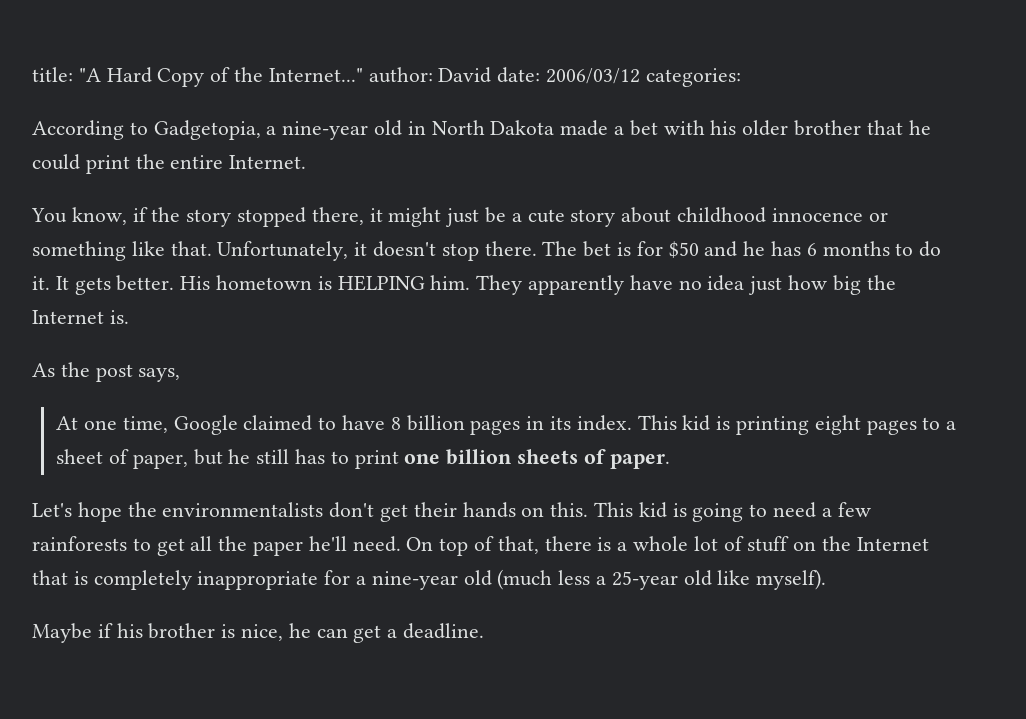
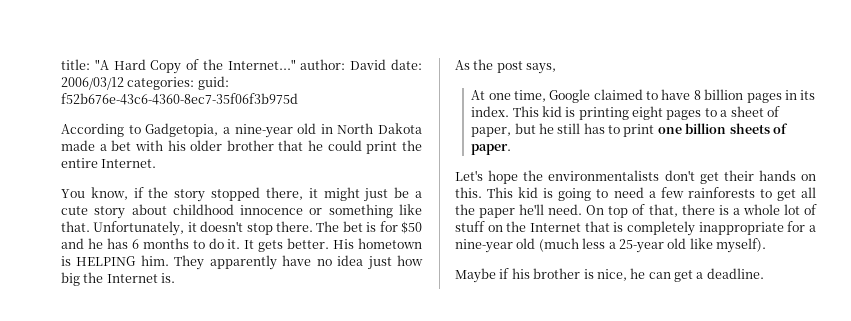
- title: "A Hard Copy of the Internet..." author: David date: 2006/03/12 categories:
+ title: "A Hard Copy of the Internet..." author: David date: 2006/03/12 categories: guid: f52b676e-43c6-4360-8ec7-35f06f3b975d

